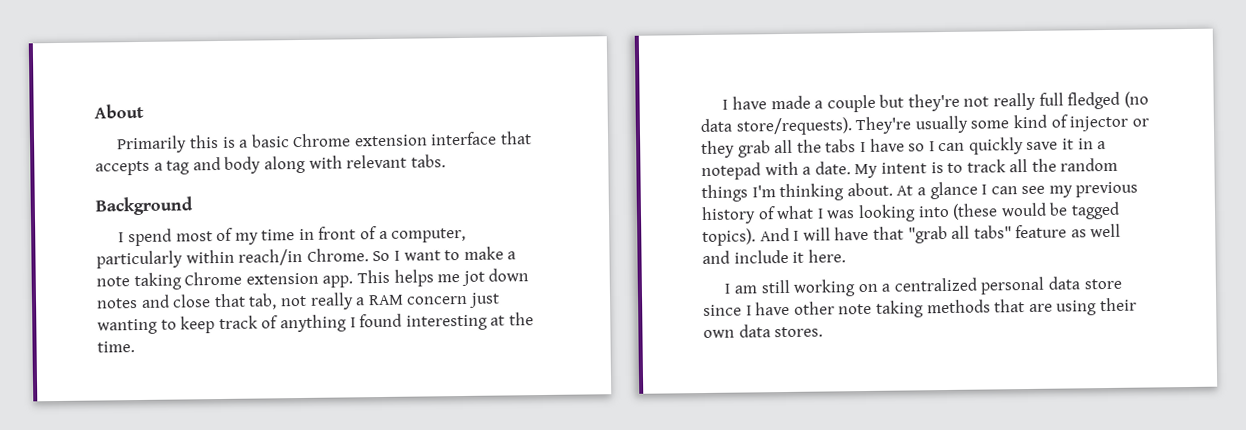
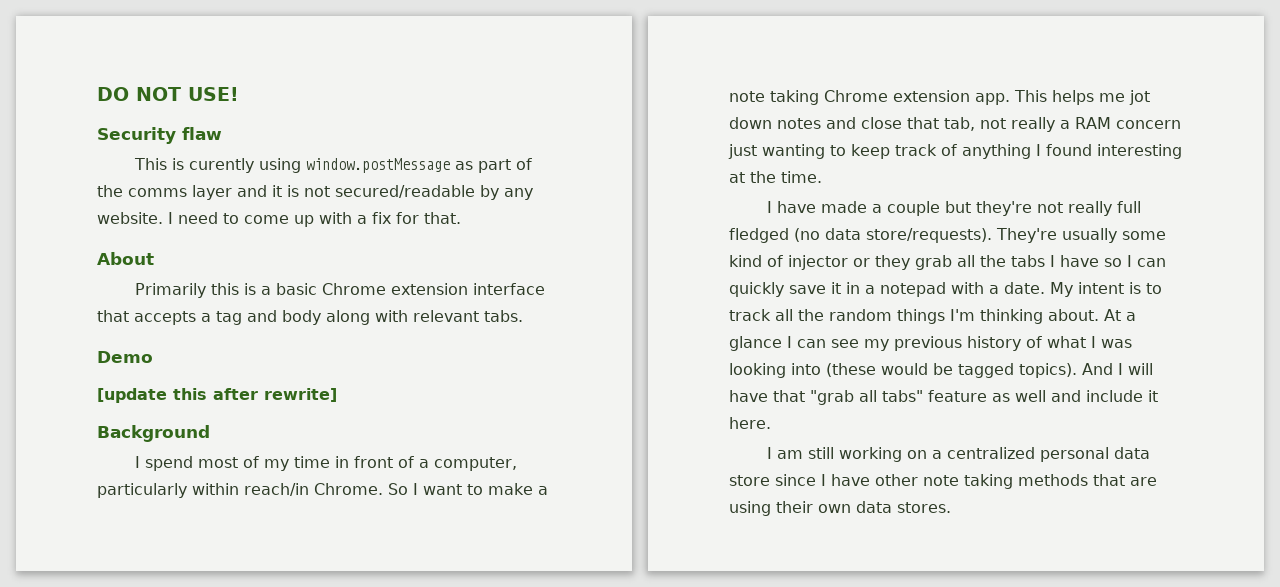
+ DO NOT USE!
+ Security flaw
+ This is curently using window.postMessage as part of the comms layer and it is not secured/readable by any website. I need to come up with a fix for that.
+ Demo
+ [update this after rewrite]

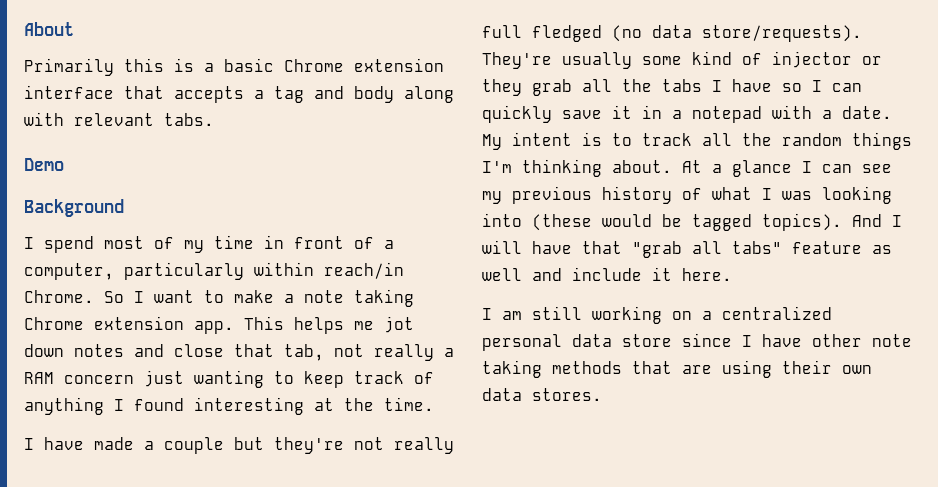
- DO NOT USE!
- Security flaw
- This is curently using window.postMessage as part of the comms layer and it is not secured/readable by any website. I need to come up with a fix for that.
- [update this after rewrite]

